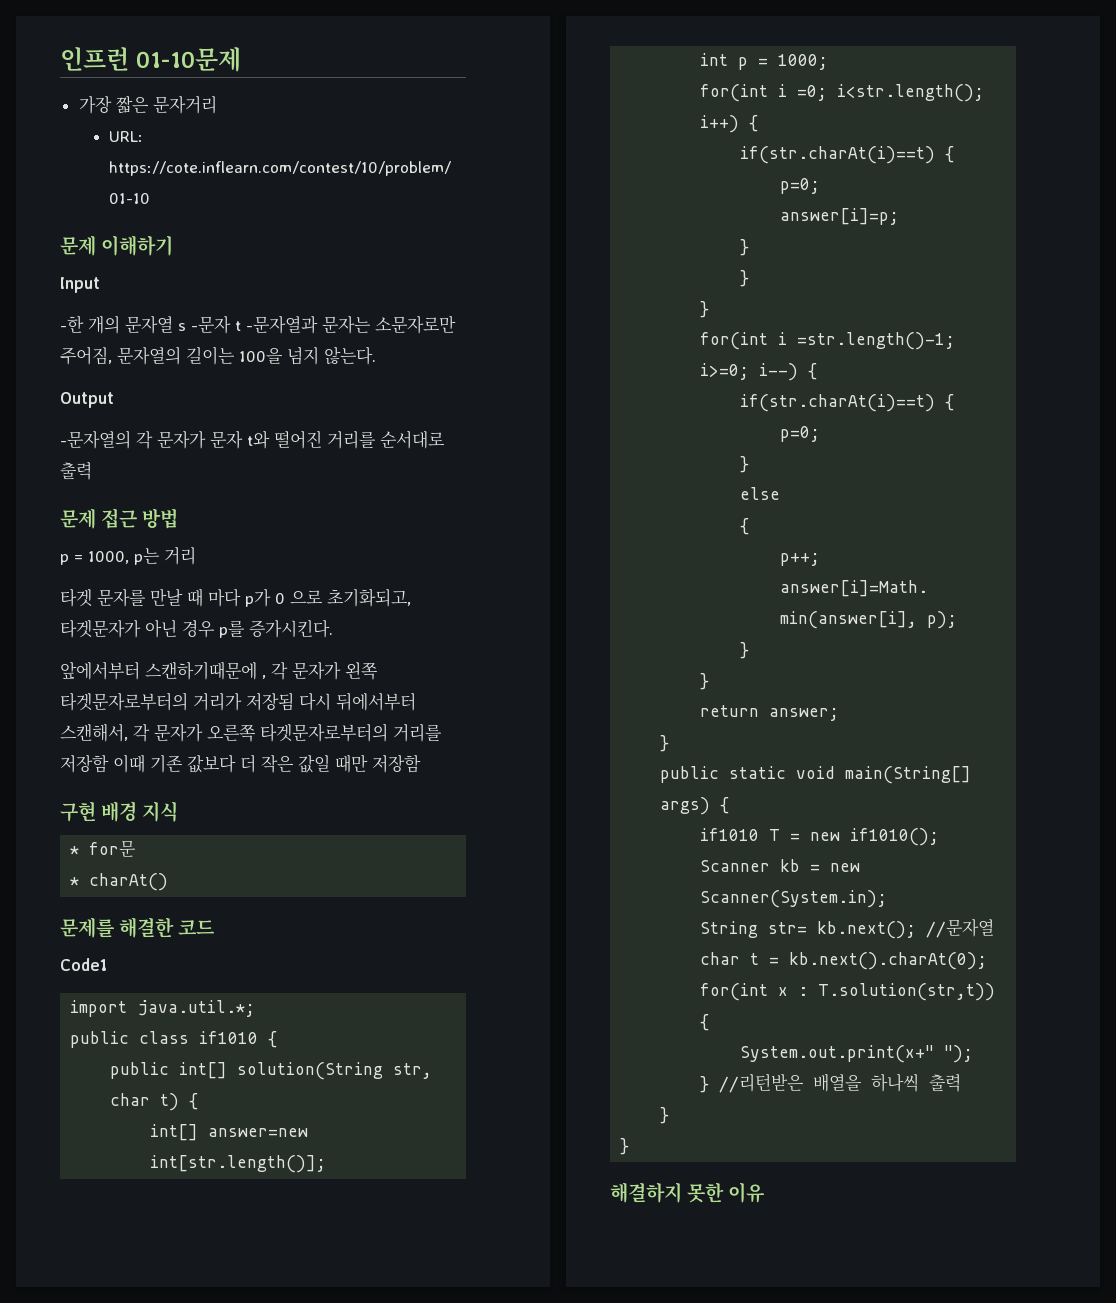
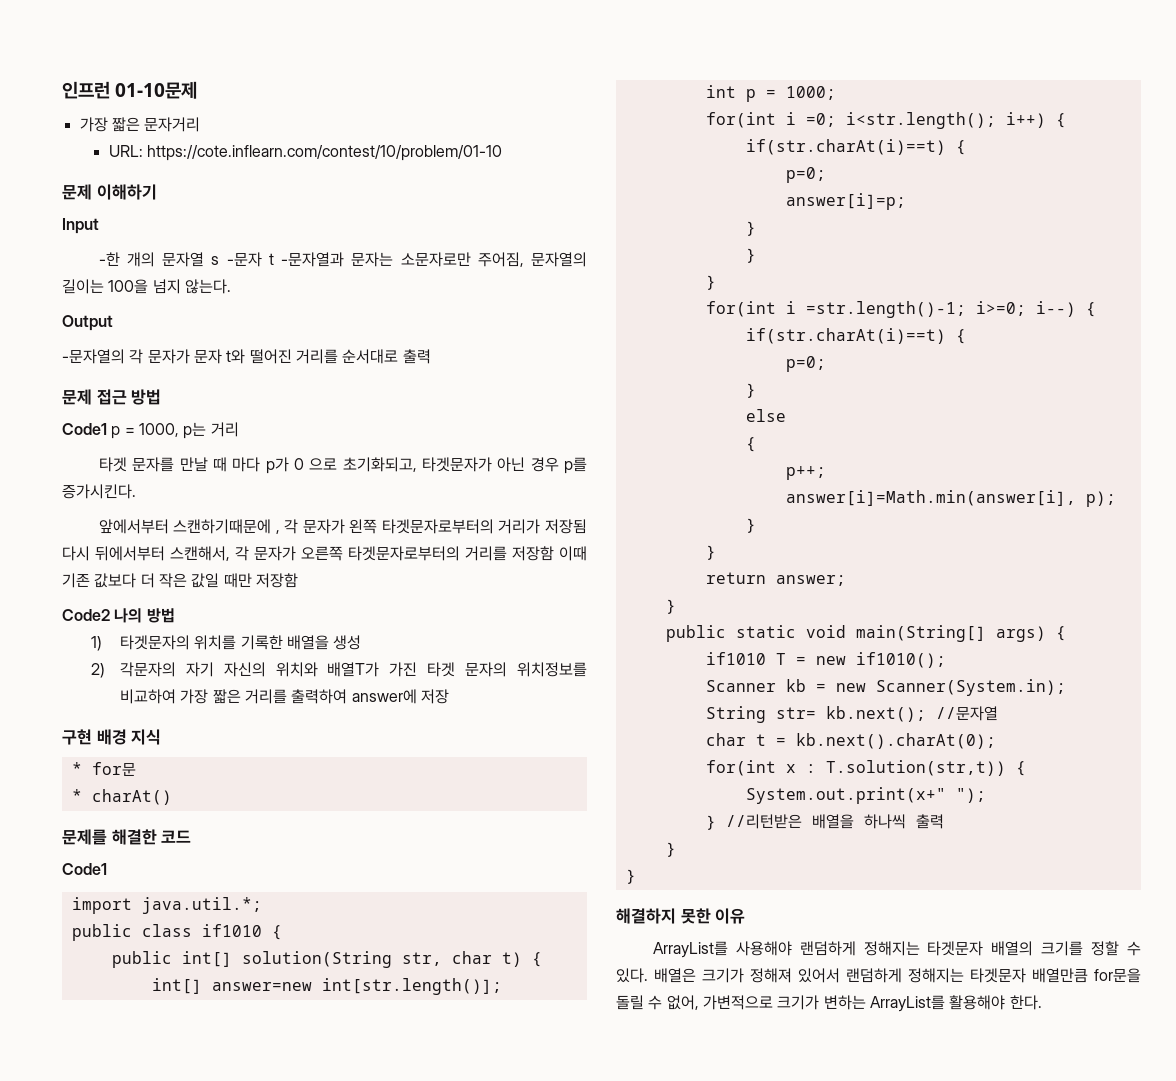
- p = 1000, p는 거리
+ Code1 p = 1000, p는 거리
+ Code2 나의 방법
+ 1) 타겟문자의 위치를 기록한 배열을 생성
+ 2) 각문자의 자기 자신의 위치와 배열T가 가진 타겟 문자의 위치정보를 비교하여 가장 짧은 거리를 출력하여 answer에 저장
+ ArrayList를 사용해야 랜덤하게 정해지는 타겟문자 배열의 크기를 정할 수 있다. 배열은 크기가 정해져 있어서 랜덤하게 정해지는 타겟문자 배열만큼 for문을 돌릴 수 없어, 가변적으로 크기가 변하는 ArrayList를 활용해야 한다.

